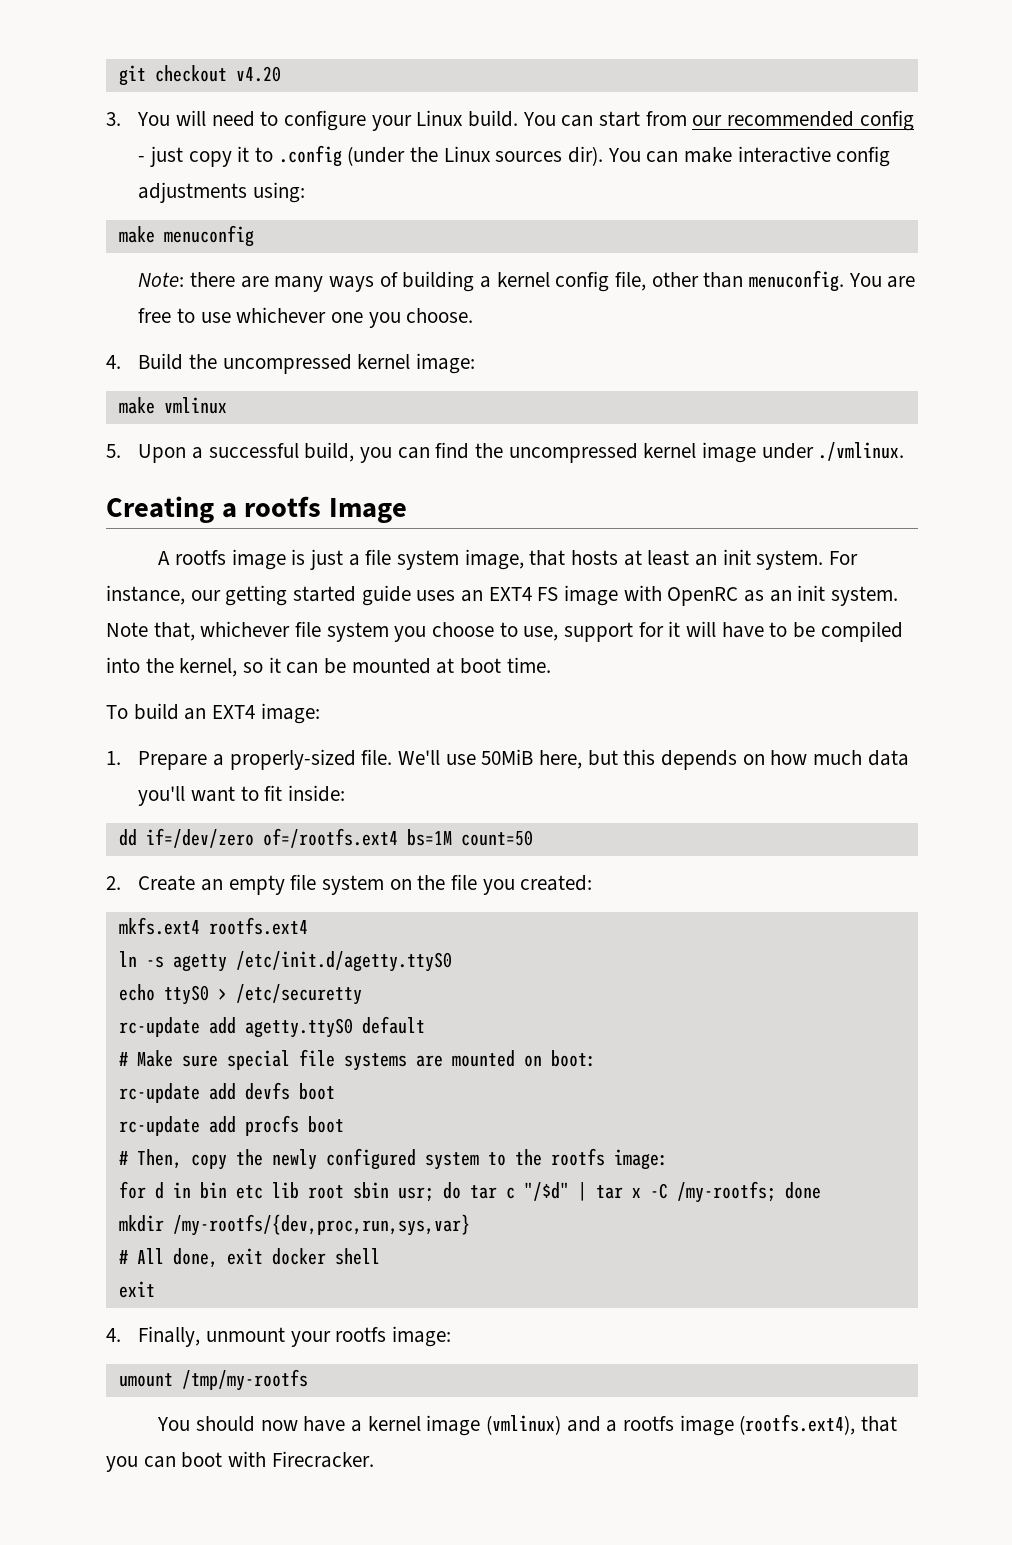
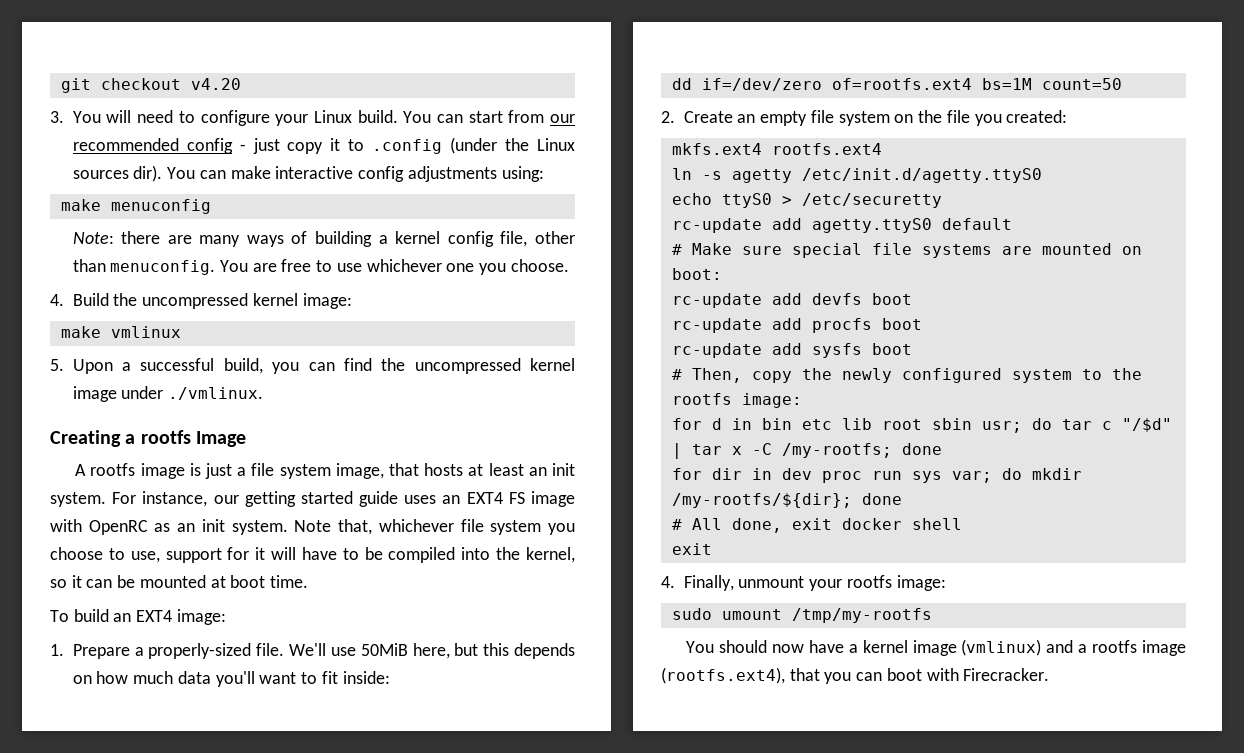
- dd if=/dev/zero of=/rootfs.ext4 bs=1M count=50
+ dd if=/dev/zero of=rootfs.ext4 bs=1M count=50
+ rc-update add sysfs boot
- mkdir /my-rootfs/{dev,proc,run,sys,var}
+ for dir in dev proc run sys var; do mkdir /my-rootfs/${dir}; done
- umount /tmp/my-rootfs
+ sudo umount /tmp/my-rootfs

